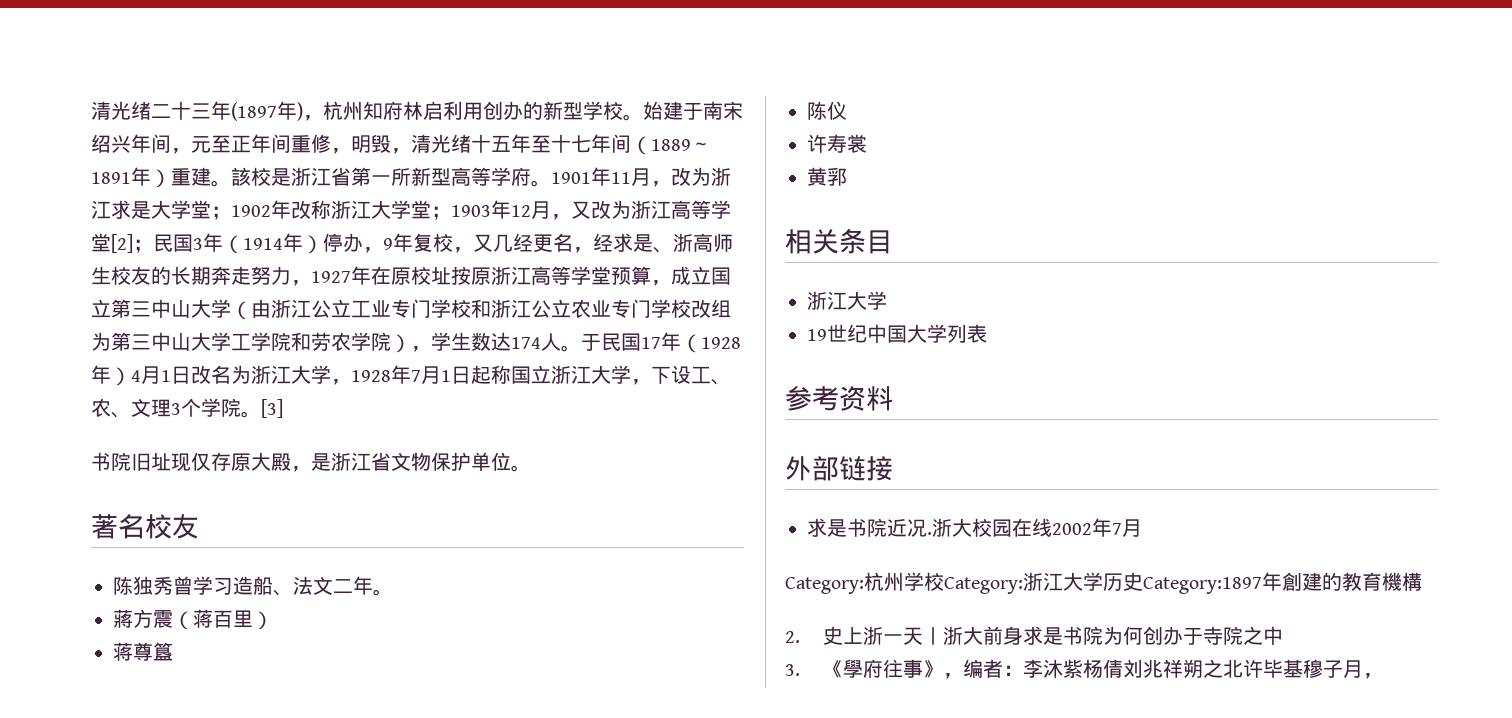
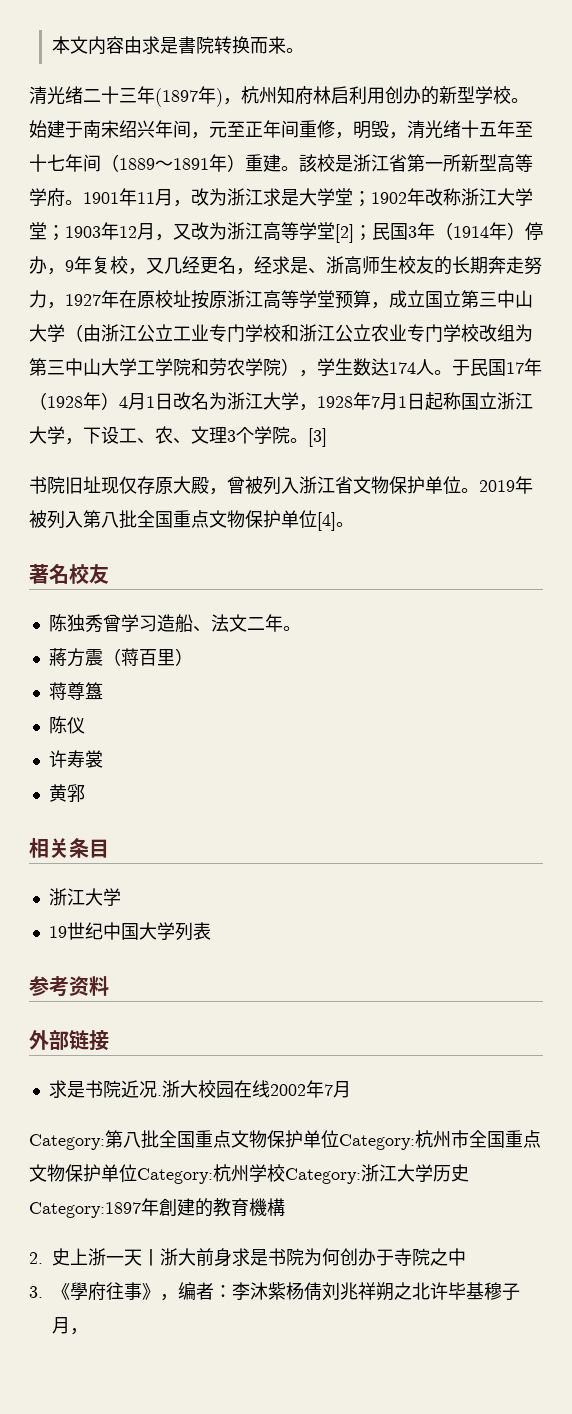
+ 本文内容由求是書院转换而来。
- 书院旧址现仅存原大殿，是浙江省文物保护单位。
+ 书院旧址现仅存原大殿，曾被列入浙江省文物保护单位。2019年被列入第八批全国重点文物保护单位[4]。
- Category:杭州学校Category:浙江大学历史Category:1897年創建的教育機構
+ Category:第八批全国重点文物保护单位Category:杭州市全国重点文物保护单位Category:杭州学校Category:浙江大学历史Category:1897年創建的教育機構

